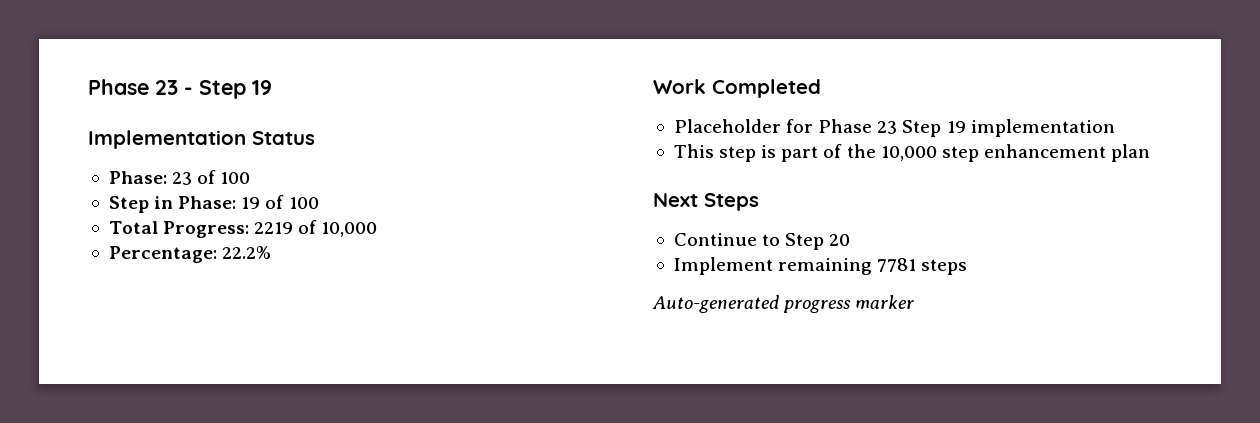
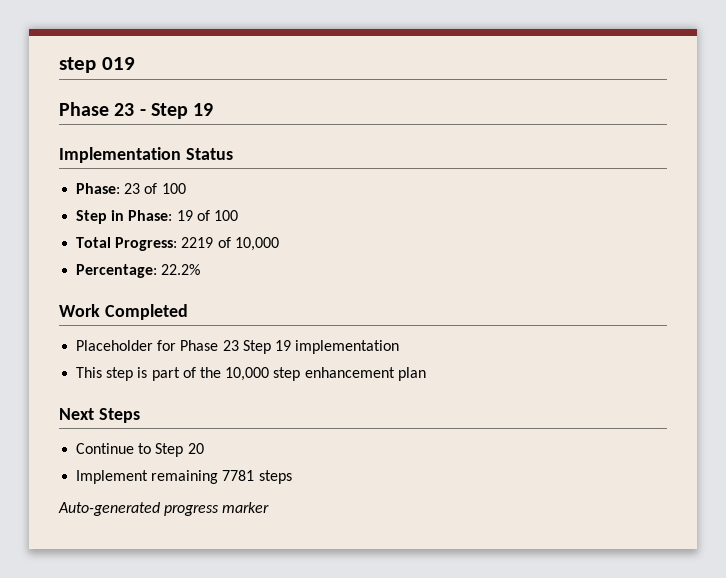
+ step 019

